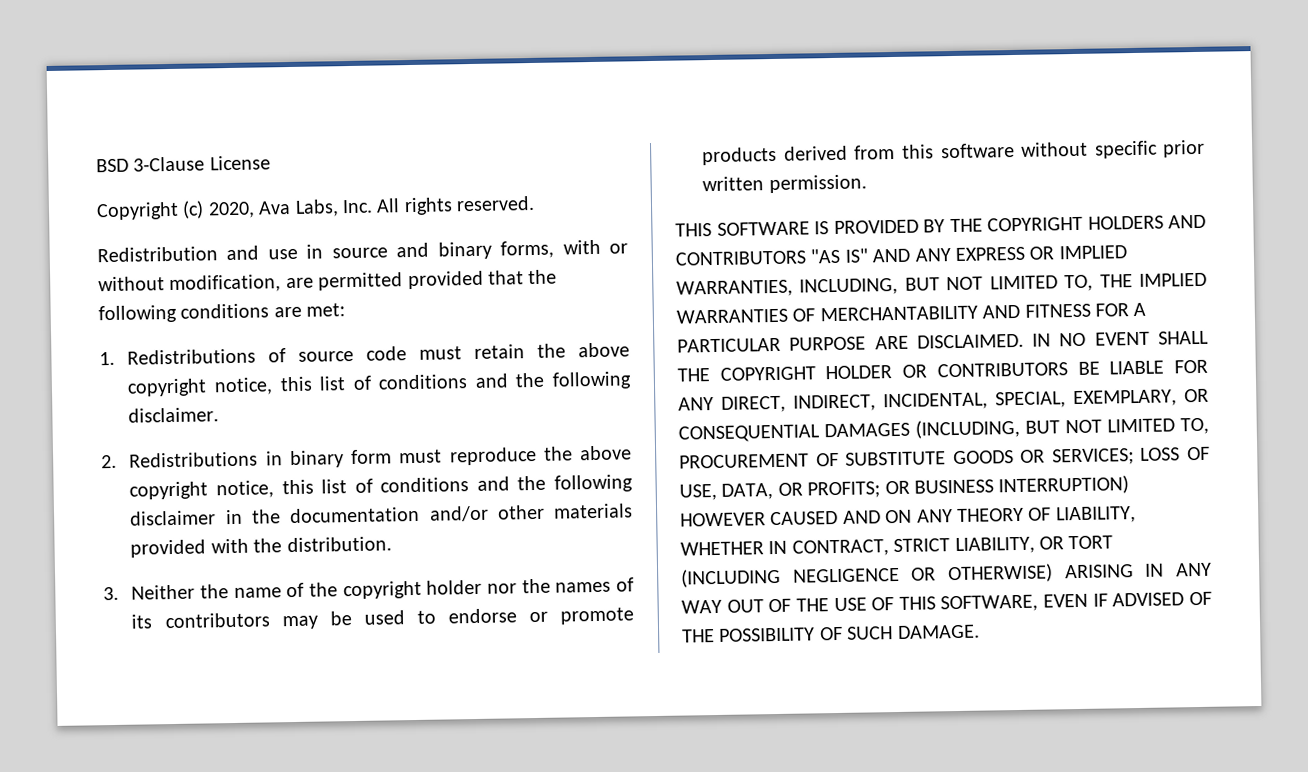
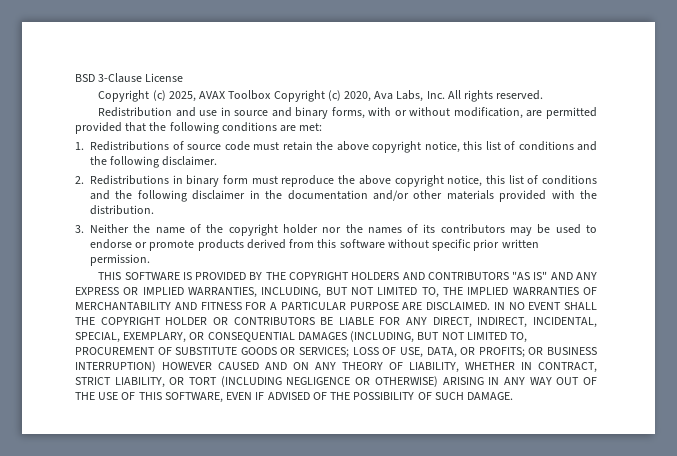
- Copyright (c) 2020, Ava Labs, Inc. All rights reserved.
+ Copyright (c) 2025, AVAX Toolbox Copyright (c) 2020, Ava Labs, Inc. All rights reserved.

